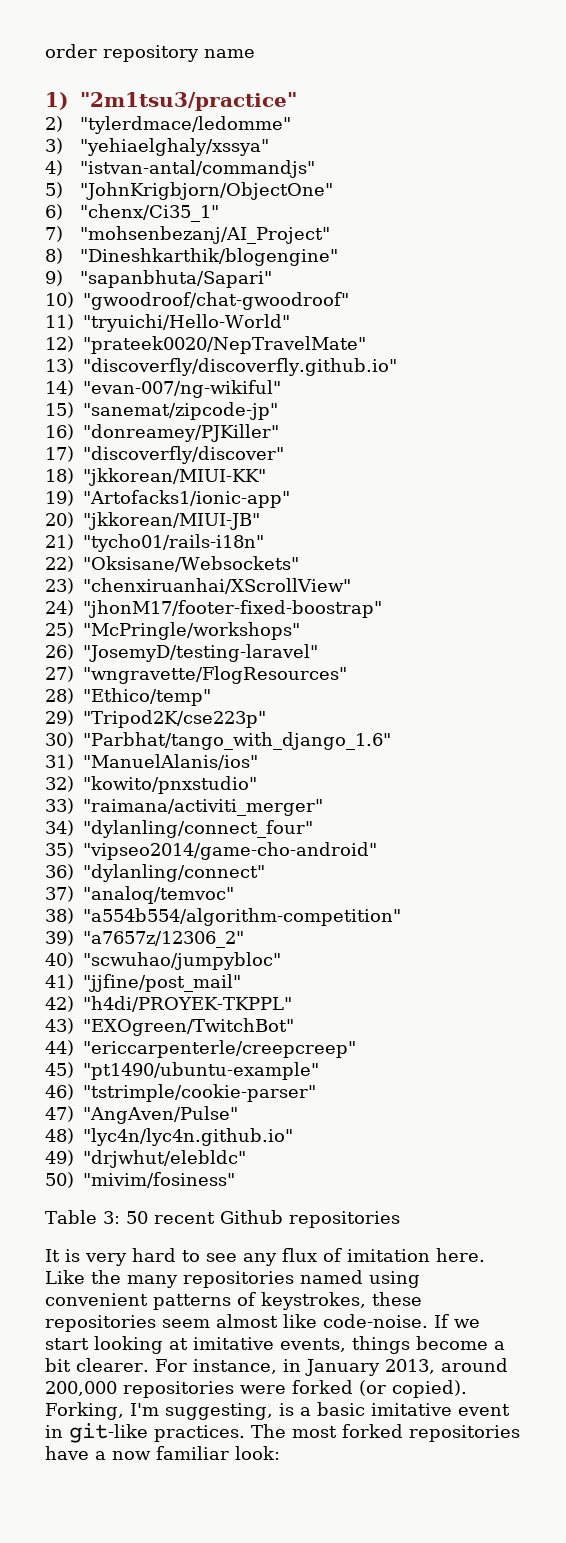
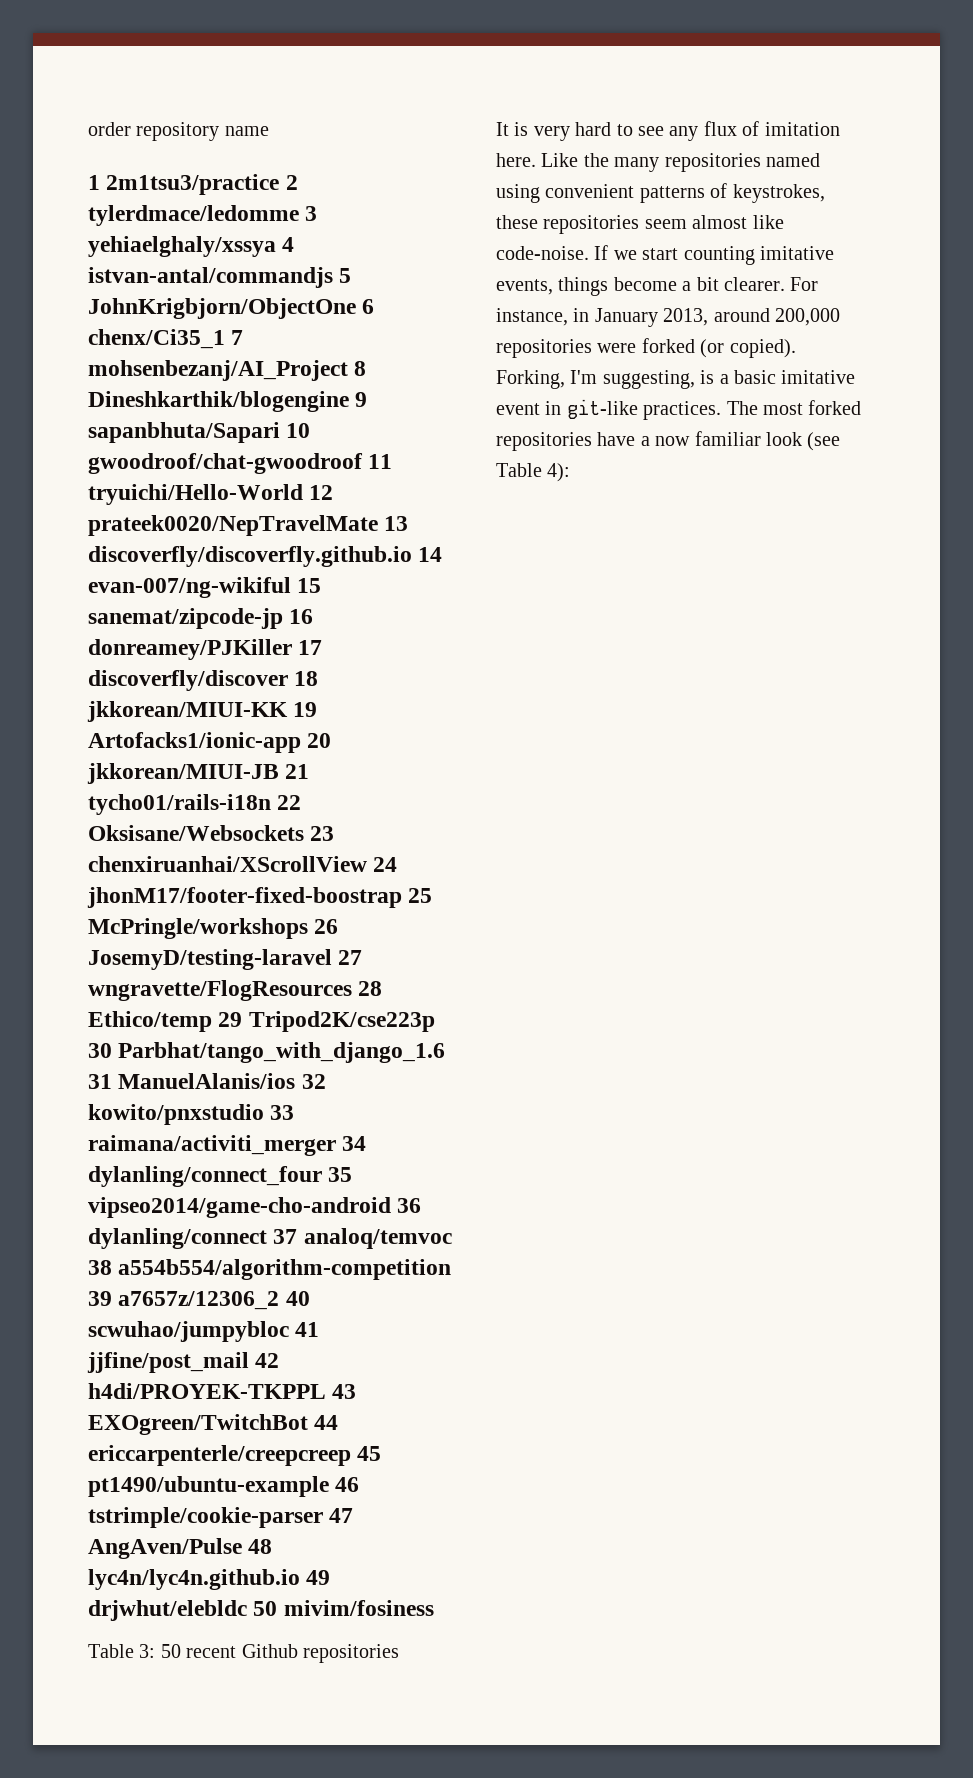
- 1) "2m1tsu3/practice"
- 2) "tylerdmace/ledomme"
- 3) "yehiaelghaly/xssya"
- 4) "istvan-antal/commandjs"
- 5) "JohnKrigbjorn/ObjectOne"
- 6) "chenx/Ci35_1"
- 7) "mohsenbezanj/AI_Project"
- 8) "Dineshkarthik/blogengine"
- 9) "sapanbhuta/Sapari"
- 10) "gwoodroof/chat-gwoodroof"
- 11) "tryuichi/Hello-World"
- 12) "prateek0020/NepTravelMate"
- 13) "discoverfly/discoverfly.github.io"
- 14) "evan-007/ng-wikiful"
- 15) "sanemat/zipcode-jp"
- 16) "donreamey/PJKiller"
- 17) "discoverfly/discover"
- 18) "jkkorean/MIUI-KK"
- 19) "Artofacks1/ionic-app"
- 20) "jkkorean/MIUI-JB"
- 21) "tycho01/rails-i18n"
- 22) "Oksisane/Websockets"
- 23) "chenxiruanhai/XScrollView"
- 24) "jhonM17/footer-fixed-boostrap"
- 25) "McPringle/workshops"
- 26) "JosemyD/testing-laravel"
- 27) "wngravette/FlogResources"
- 28) "Ethico/temp"
- 29) "Tripod2K/cse223p"
- 30) "Parbhat/tango_with_django_1.6"
- 31) "ManuelAlanis/ios"
- 32) "kowito/pnxstudio"
- 33) "raimana/activiti_merger"
- 34) "dylanling/connect_four"
- 35) "vipseo2014/game-cho-android"
- 36) "dylanling/connect"
- 37) "analoq/temvoc"
- 38) "a554b554/algorithm-competition"
- 39) "a7657z/12306_2"
- 40) "scwuhao/jumpybloc"
- 41) "jjfine/post_mail"
- 42) "h4di/PROYEK-TKPPL"
- 43) "EXOgreen/TwitchBot"
- 44) "ericcarpenterle/creepcreep"
- 45) "pt1490/ubuntu-example"
- 46) "tstrimple/cookie-parser"
- 47) "AngAven/Pulse"
- 48) "lyc4n/lyc4n.github.io"
- 49) "drjwhut/elebldc"
- 50) "mivim/fosiness"
+ 1 2m1tsu3/practice 2 tylerdmace/ledomme 3 yehiaelghaly/xssya 4 istvan-antal/commandjs 5 JohnKrigbjorn/ObjectOne 6 chenx/Ci35_1 7 mohsenbezanj/AI_Project 8 Dineshkarthik/blogengine 9 sapanbhuta/Sapari 10 gwoodroof/chat-gwoodroof 11 tryuichi/Hello-World 12 prateek0020/NepTravelMate 13 discoverfly/discoverfly.github.io 14 evan-007/ng-wikiful 15 sanemat/zipcode-jp 16 donreamey/PJKiller 17 discoverfly/discover 18 jkkorean/MIUI-KK 19 Artofacks1/ionic-app 20 jkkorean/MIUI-JB 21 tycho01/rails-i18n 22 Oksisane/Websockets 23 chenxiruanhai/XScrollView 24 jhonM17/footer-fixed-boostrap 25 McPringle/workshops 26 JosemyD/testing-laravel 27 wngravette/FlogResources 28 Ethico/temp 29 Tripod2K/cse223p 30 Parbhat/tango_with_django_1.6 31 ManuelAlanis/ios 32 kowito/pnxstudio 33 raimana/activiti_merger 34 dylanling/connect_four 35 vipseo2014/game-cho-android 36 dylanling/connect 37 analoq/temvoc 38 a554b554/algorithm-competition 39 a7657z/12306_2 40 scwuhao/jumpybloc 41 jjfine/post_mail 42 h4di/PROYEK-TKPPL 43 EXOgreen/TwitchBot 44 ericcarpenterle/creepcreep 45 pt1490/ubuntu-example 46 tstrimple/cookie-parser 47 AngAven/Pulse 48 lyc4n/lyc4n.github.io 49 drjwhut/elebldc 50 mivim/fosiness
- If we start looking at imitative events, things become a bit clearer.
+ If we start counting imitative events, things become a bit clearer.
- The most forked repositories have a now familiar look:
+ The most forked repositories have a now familiar look (see Table 4):

